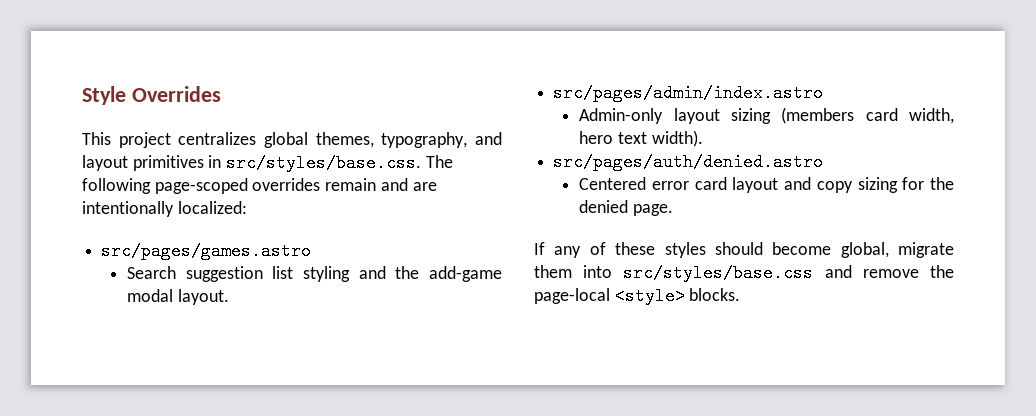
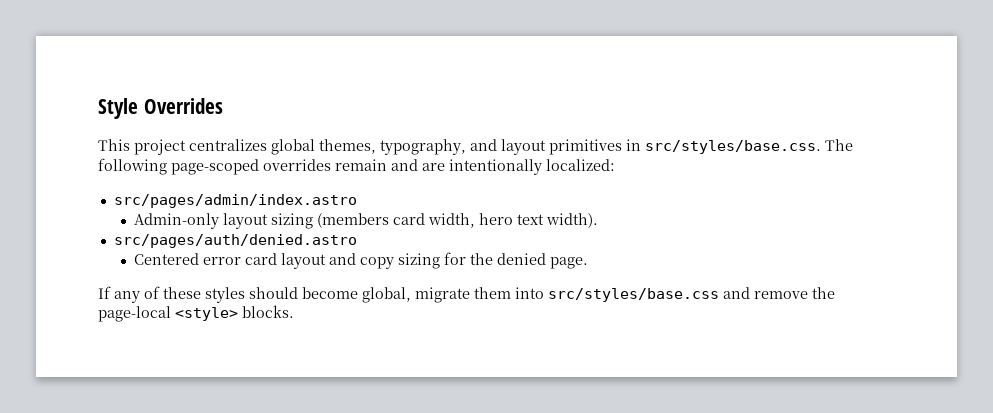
- src/pages/games.astro
- Search suggestion list styling and the add-game modal layout.

